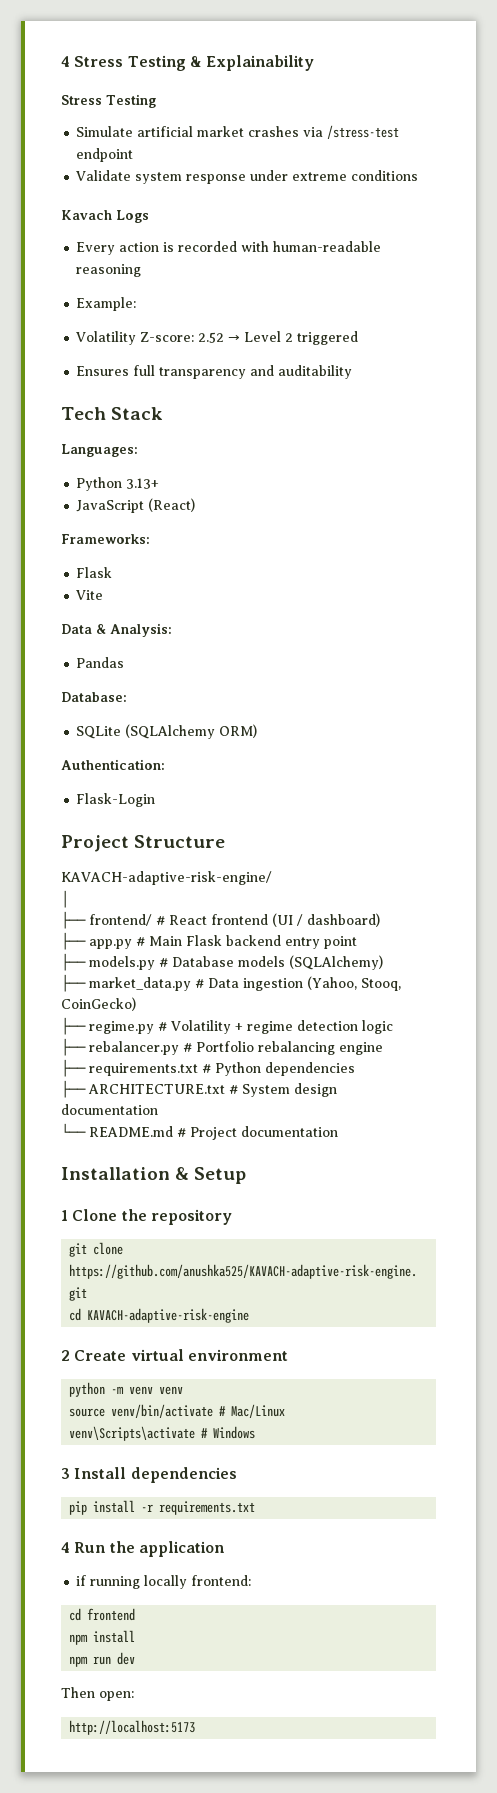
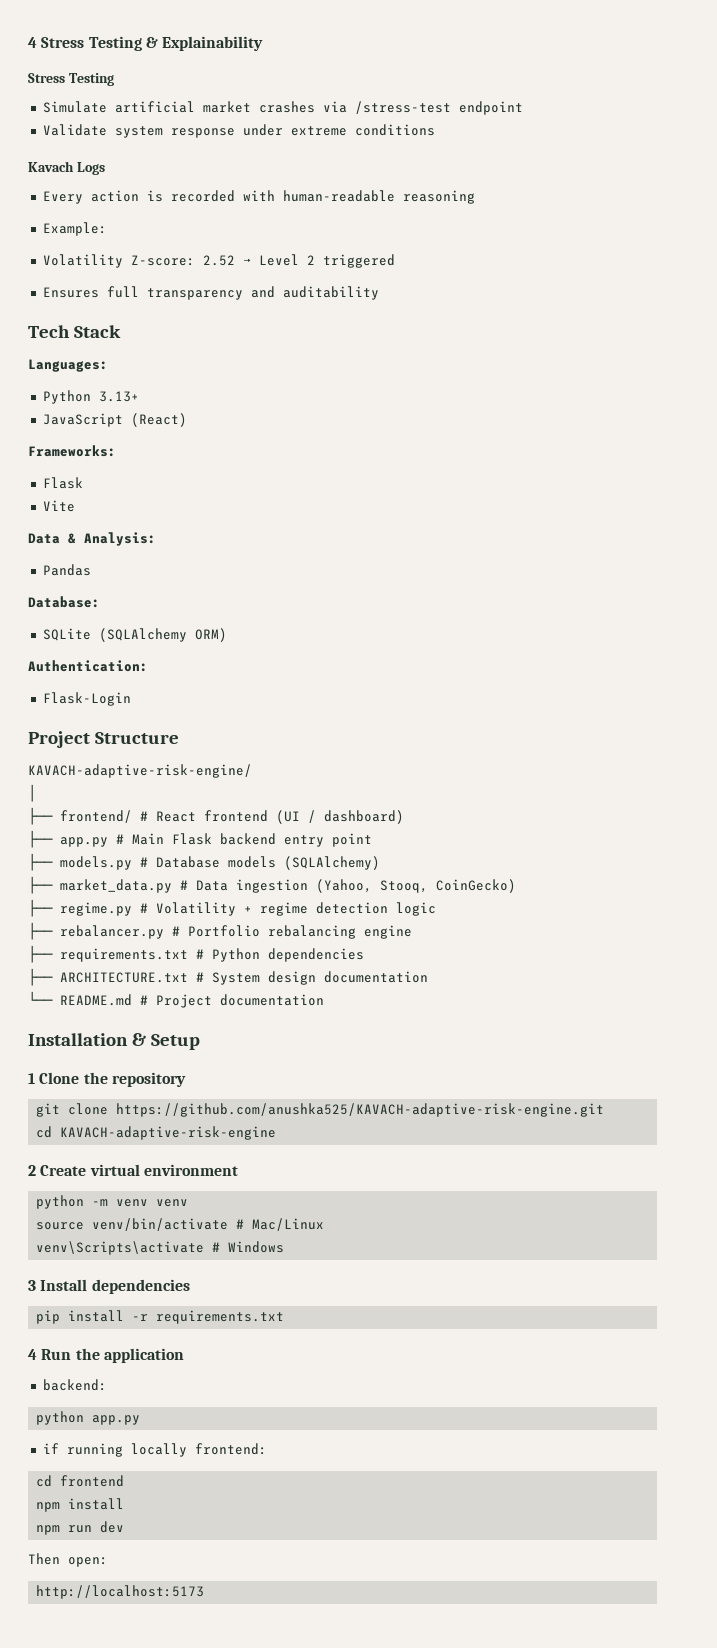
+ backend:
+ python app.py

